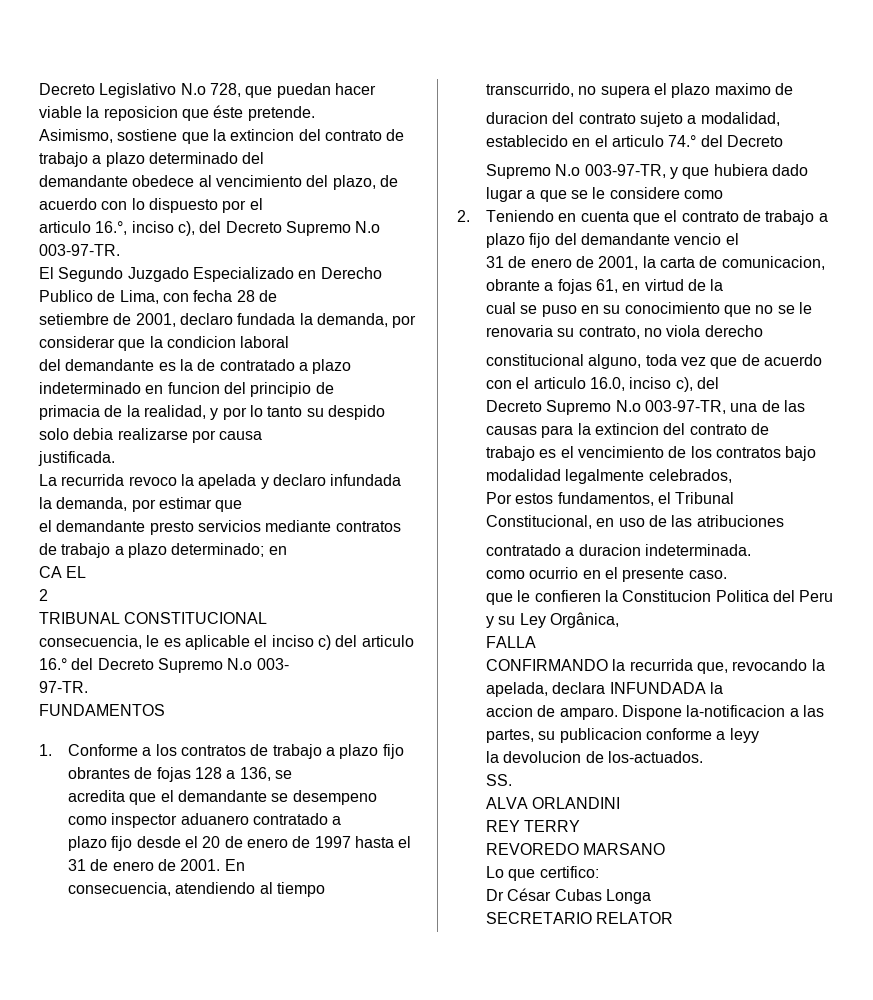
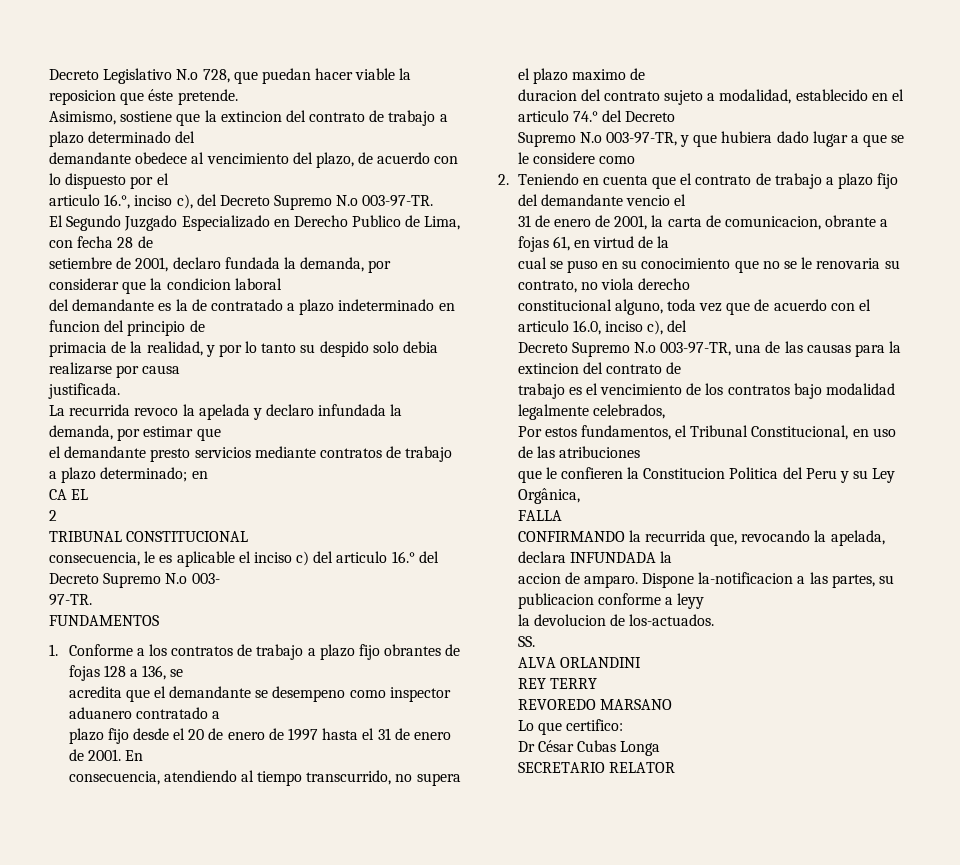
- contratado a duracion indeterminada.
- como ocurrio en el presente caso.

